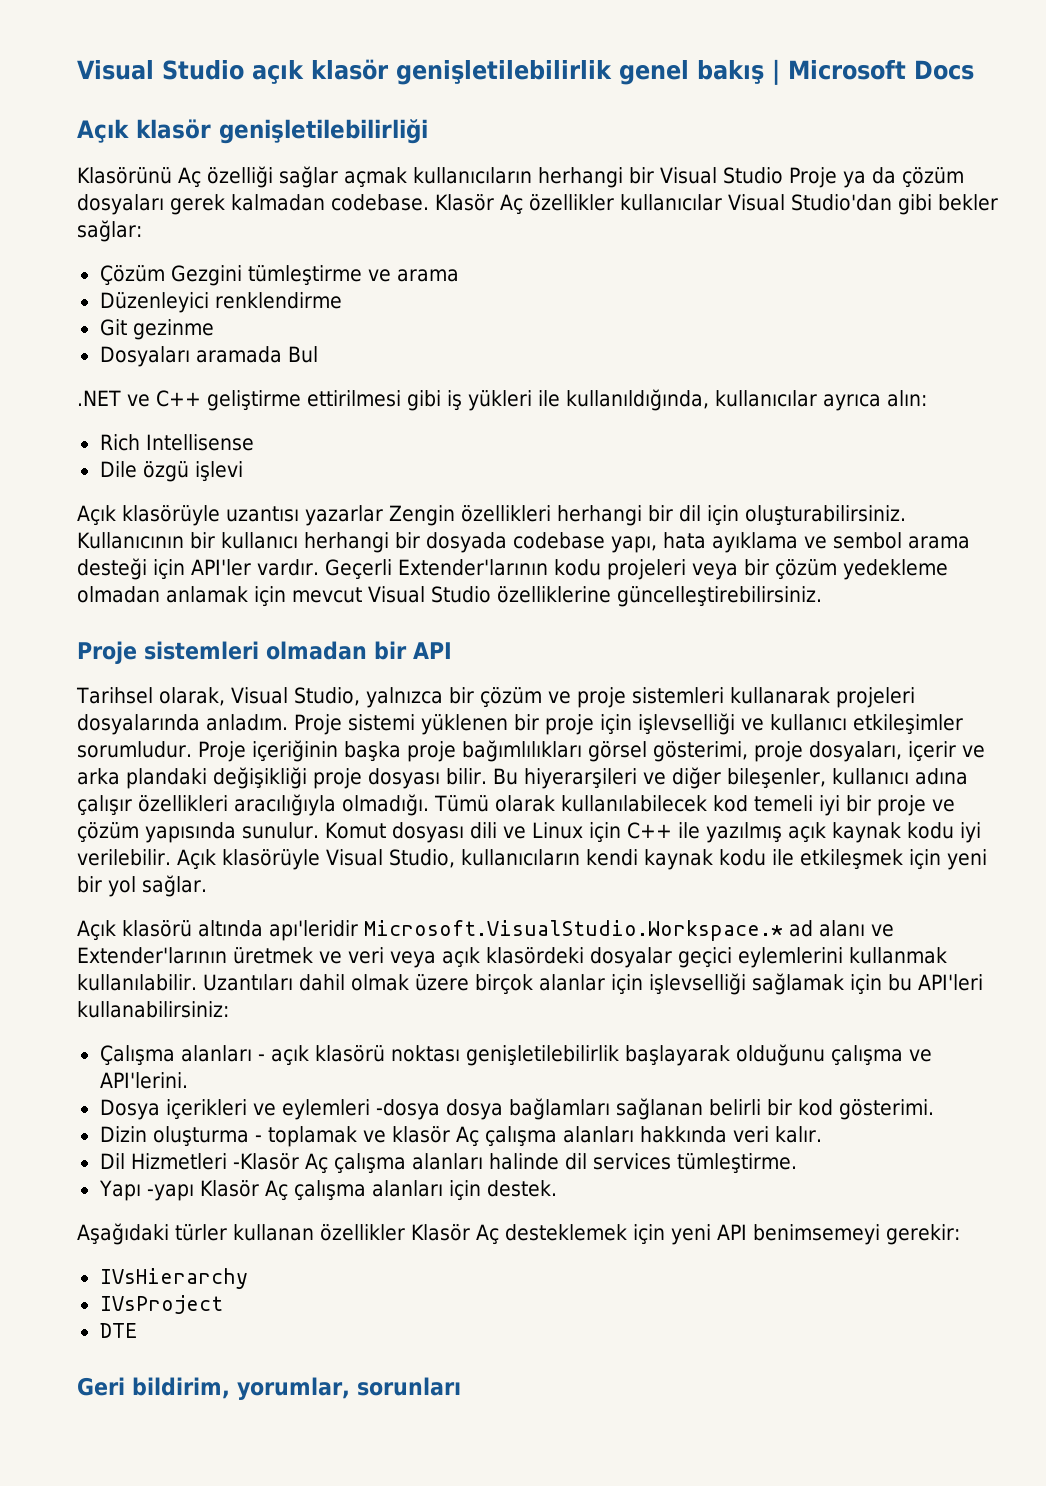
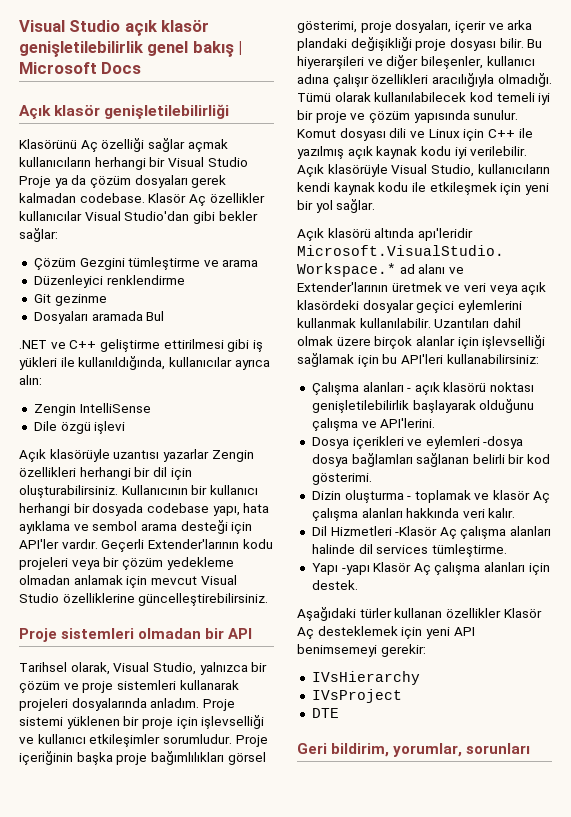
- Rich Intellisense
+ Zengin IntelliSense

